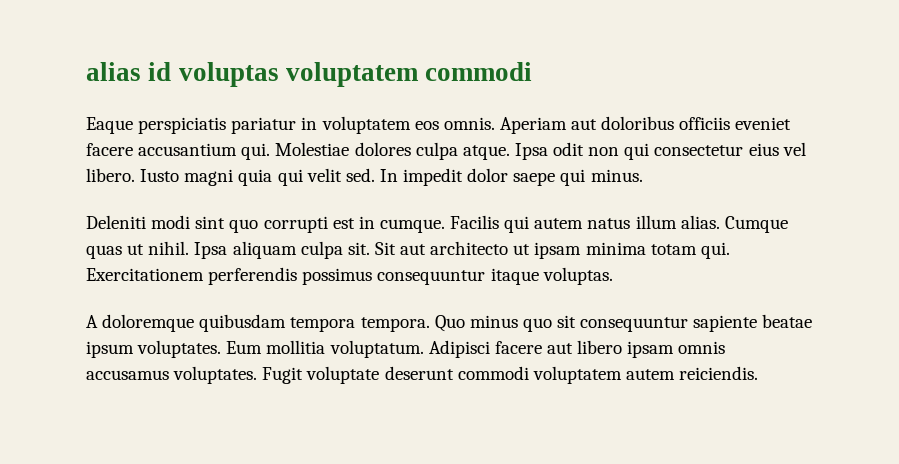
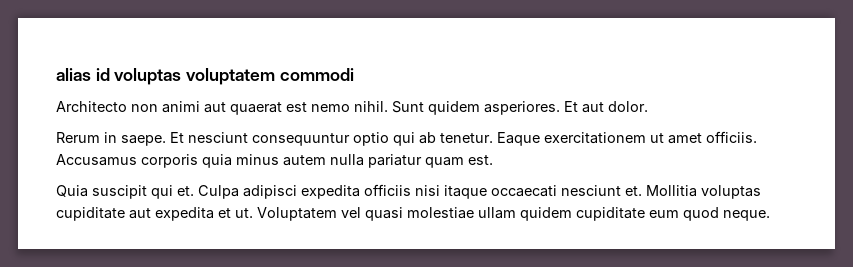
- Eaque perspiciatis pariatur in voluptatem eos omnis. Aperiam aut doloribus officiis eveniet facere accusantium qui. Molestiae dolores culpa atque. Ipsa odit non qui consectetur eius vel libero. Iusto magni quia qui velit sed. In impedit dolor saepe qui minus.
- Deleniti modi sint quo corrupti est in cumque. Facilis qui autem natus illum alias. Cumque quas ut nihil. Ipsa aliquam culpa sit. Sit aut architecto ut ipsam minima totam qui. Exercitationem perferendis possimus consequuntur itaque voluptas.
- A doloremque quibusdam tempora tempora. Quo minus quo sit consequuntur sapiente beatae ipsum voluptates. Eum mollitia voluptatum. Adipisci facere aut libero ipsam omnis accusamus voluptates. Fugit voluptate deserunt commodi voluptatem autem reiciendis.
+ Architecto non animi aut quaerat est nemo nihil. Sunt quidem asperiores. Et aut dolor.
+ Rerum in saepe. Et nesciunt consequuntur optio qui ab tenetur. Eaque exercitationem ut amet officiis. Accusamus corporis quia minus autem nulla pariatur quam est.
+ Quia suscipit qui et. Culpa adipisci expedita officiis nisi itaque occaecati nesciunt et. Mollitia voluptas cupiditate aut expedita et ut. Voluptatem vel quasi molestiae ullam quidem cupiditate eum quod neque.

